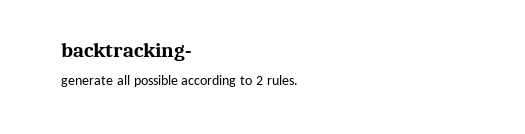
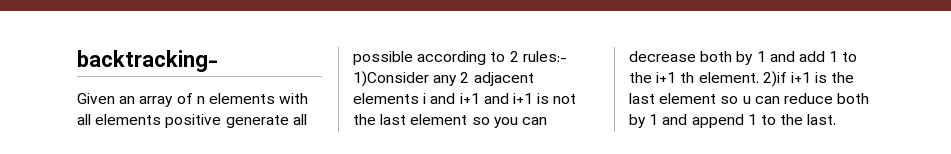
- generate all possible according to 2 rules.
+ Given an array of n elements with all elements positive generate all possible according to 2 rules:- 1)Consider any 2 adjacent elements i and i+1 and i+1 is not the last element so you can decrease both by 1 and add 1 to the i+1 th element. 2)if i+1 is the last element so u can reduce both by 1 and append 1 to the last.

